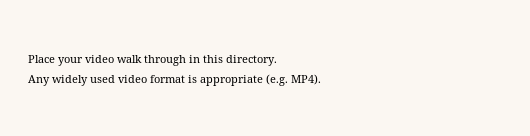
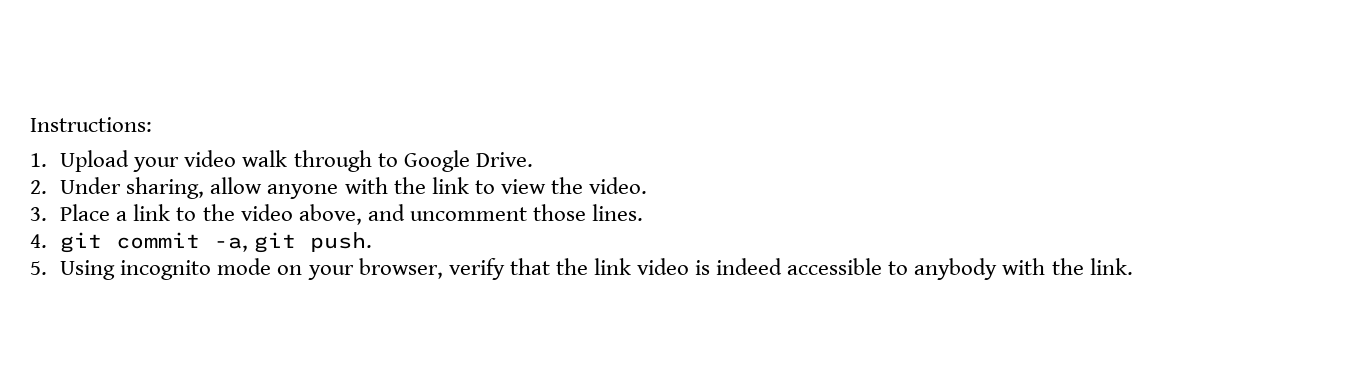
- Place your video walk through in this directory.
- Any widely used video format is appropriate (e.g. MP4).
+ Instructions:
+ 1. Upload your video walk through to Google Drive.
+ 2. Under sharing, allow anyone with the link to view the video.
+ 3. Place a link to the video above, and uncomment those lines.
+ 4. git commit -a, git push.
+ 5. Using incognito mode on your browser, verify that the link video is indeed accessible to anybody with the link.

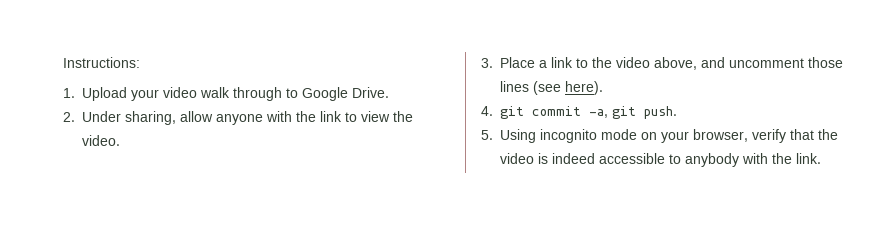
- 3. Place a link to the video above, and uncomment those lines.
+ 3. Place a link to the video above, and uncomment those lines (see here).
- 5. Using incognito mode on your browser, verify that the link video is indeed accessible to anybody with the link.
+ 5. Using incognito mode on your browser, verify that the video is indeed accessible to anybody with the link.

